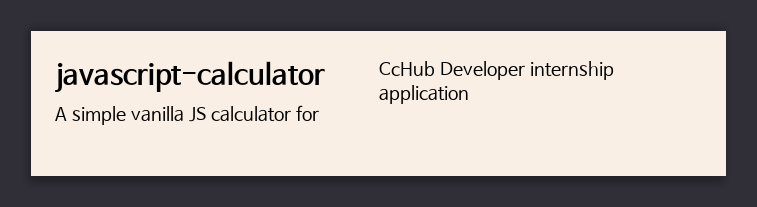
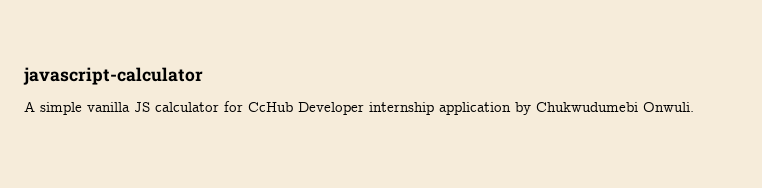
- A simple vanilla JS calculator for CcHub Developer internship application
+ A simple vanilla JS calculator for CcHub Developer internship application by Chukwudumebi Onwuli.

